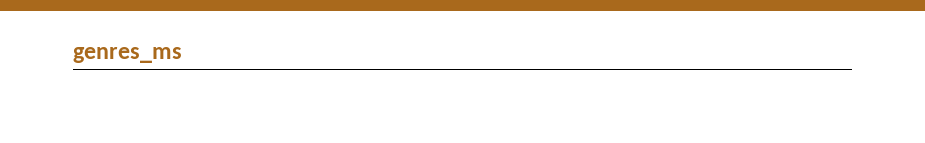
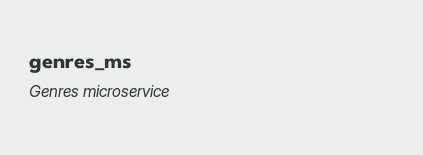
+ Genres microservice

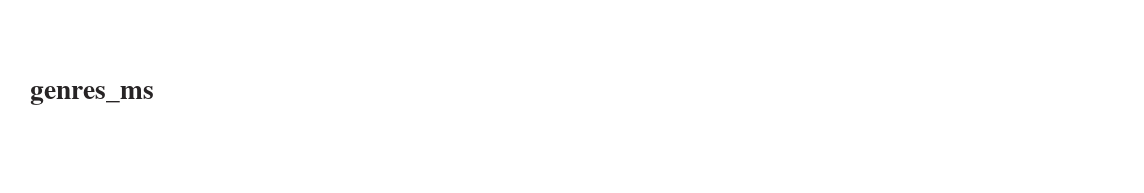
- Genres microservice

